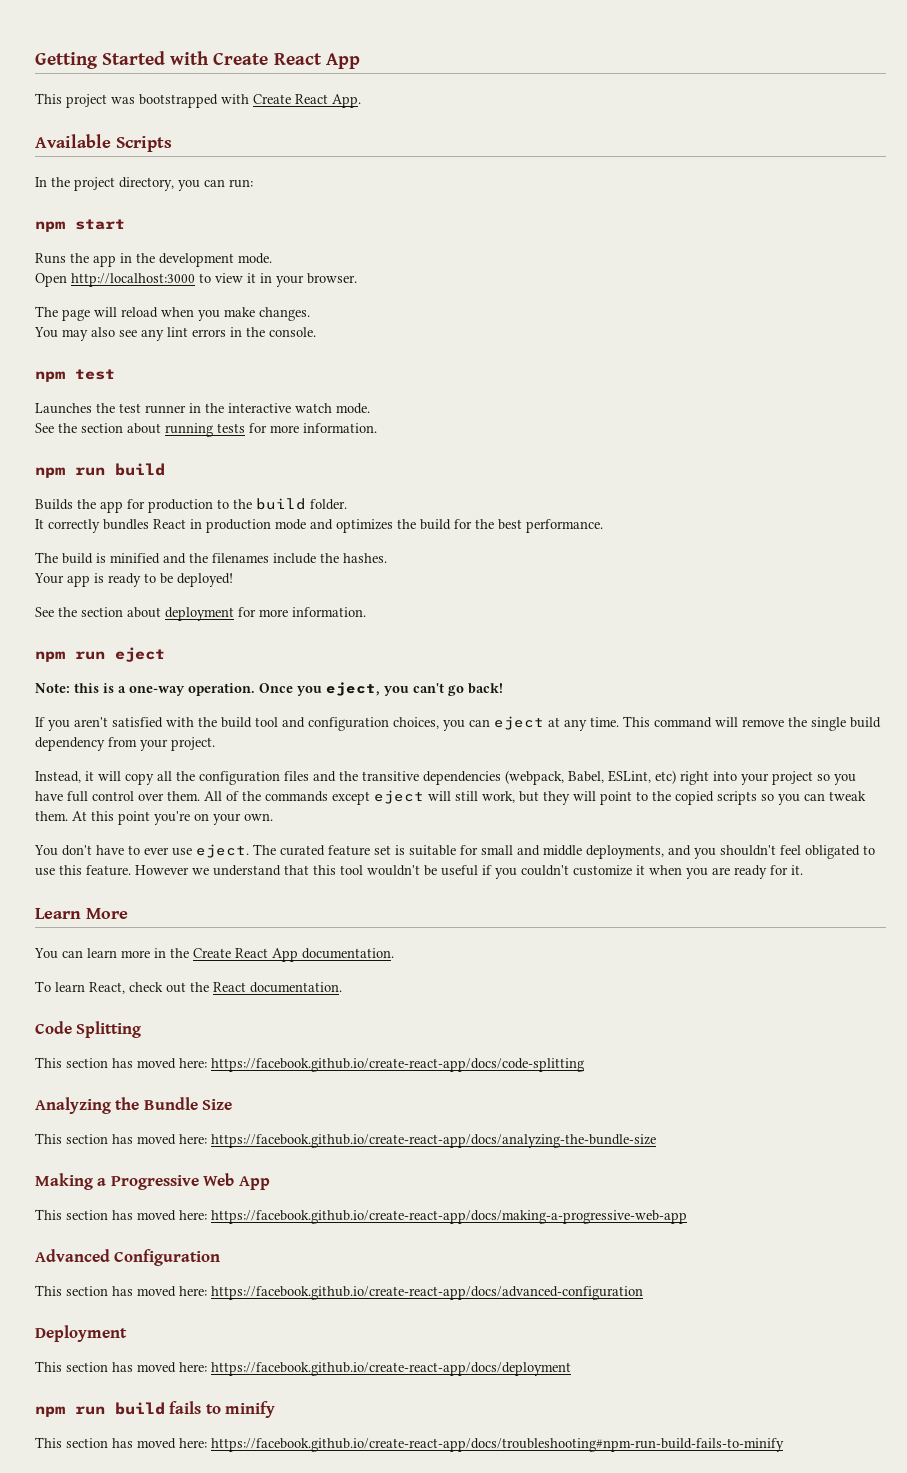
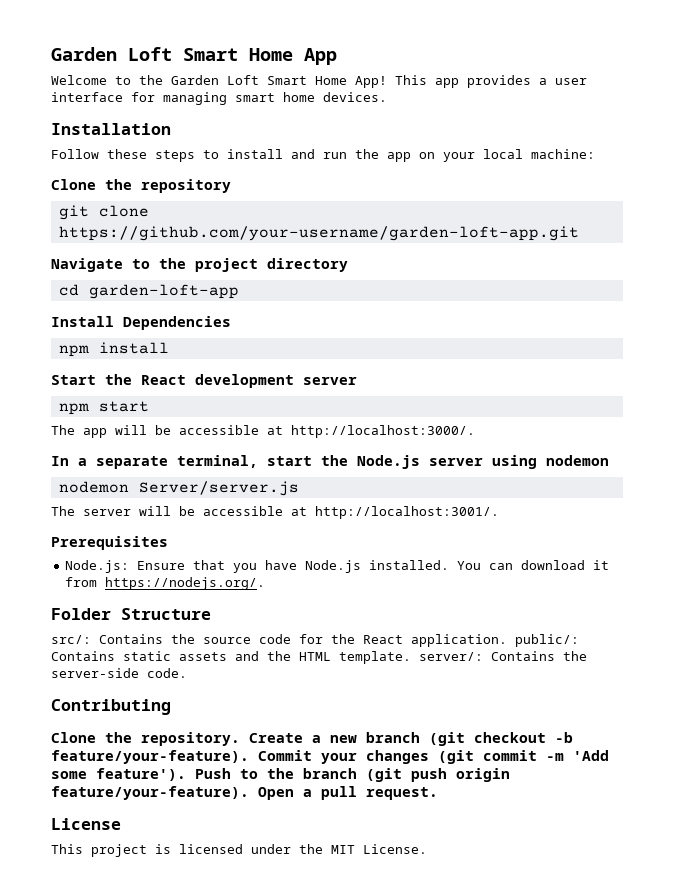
- Getting Started with Create React App
- This project was bootstrapped with Create React App.
- Available Scripts
- In the project directory, you can run:
+ Garden Loft Smart Home App
+ Welcome to the Garden Loft Smart Home App! This app provides a user interface for managing smart home devices.
+ Installation
+ Follow these steps to install and run the app on your local machine:
+ Clone the repository
+ git clone https://github.com/your-username/garden-loft-app.git
+ Navigate to the project directory
+ cd garden-loft-app
+ Install Dependencies
+ npm install
+ Start the React development server
  npm start
- Runs the app in the development mode.
- Open http://localhost:3000 to view it in your browser.
- The page will reload when you make changes.
- You may also see any lint errors in the console.
- npm test
- Launches the test runner in the interactive watch mode.
- See the section about running tests for more information.
- npm run build
- Builds the app for production to the build folder.
- It correctly bundles React in production mode and optimizes the build for the best performance.
- The build is minified and the filenames include the hashes.
- Your app is ready to be deployed!
- See the section about deployment for more information.
- npm run eject
- Note: this is a one-way operation. Once you eject, you can't go back!
- If you aren't satisfied with the build tool and configuration choices, you can eject at any time. This command will remove the single build dependency from your project.
- Instead, it will copy all the configuration files and the transitive dependencies (webpack, Babel, ESLint, etc) right into your project so you have full control over them. All of the commands except eject will still work, but they will point to the copied scripts so you can tweak them. At this point you're on your own.
- You don't have to ever use eject. The curated feature set is suitable for small and middle deployments, and you shouldn't feel obligated to use this feature. However we understand that this tool wouldn't be useful if you couldn't customize it when you are ready for it.
- Learn More
- You can learn more in the Create React App documentation.
- To learn React, check out the React documentation.
- Code Splitting
- This section has moved here: https://facebook.github.io/create-react-app/docs/code-splitting
- Analyzing the Bundle Size
- This section has moved here: https://facebook.github.io/create-react-app/docs/analyzing-the-bundle-size
- Making a Progressive Web App
- This section has moved here: https://facebook.github.io/create-react-app/docs/making-a-progressive-web-app
- Advanced Configuration
- This section has moved here: https://facebook.github.io/create-react-app/docs/advanced-configuration
- Deployment
- This section has moved here: https://facebook.github.io/create-react-app/docs/deployment
- npm run build fails to minify
- This section has moved here: https://facebook.github.io/create-react-app/docs/troubleshooting#npm-run-build-fails-to-minify
+ The app will be accessible at http://localhost:3000/.
+ In a separate terminal, start the Node.js server using nodemon
+ nodemon Server/server.js
+ The server will be accessible at http://localhost:3001/.
+ Prerequisites
+ Node.js: Ensure that you have Node.js installed. You can download it from https://nodejs.org/.
+ Folder Structure
+ src/: Contains the source code for the React application. public/: Contains static assets and the HTML template. server/: Contains the server-side code.
+ Contributing
+ Clone the repository. Create a new branch (git checkout -b feature/your-feature). Commit your changes (git commit -m 'Add some feature'). Push to the branch (git push origin feature/your-feature). Open a pull request.
+ License
+ This project is licensed under the MIT License.

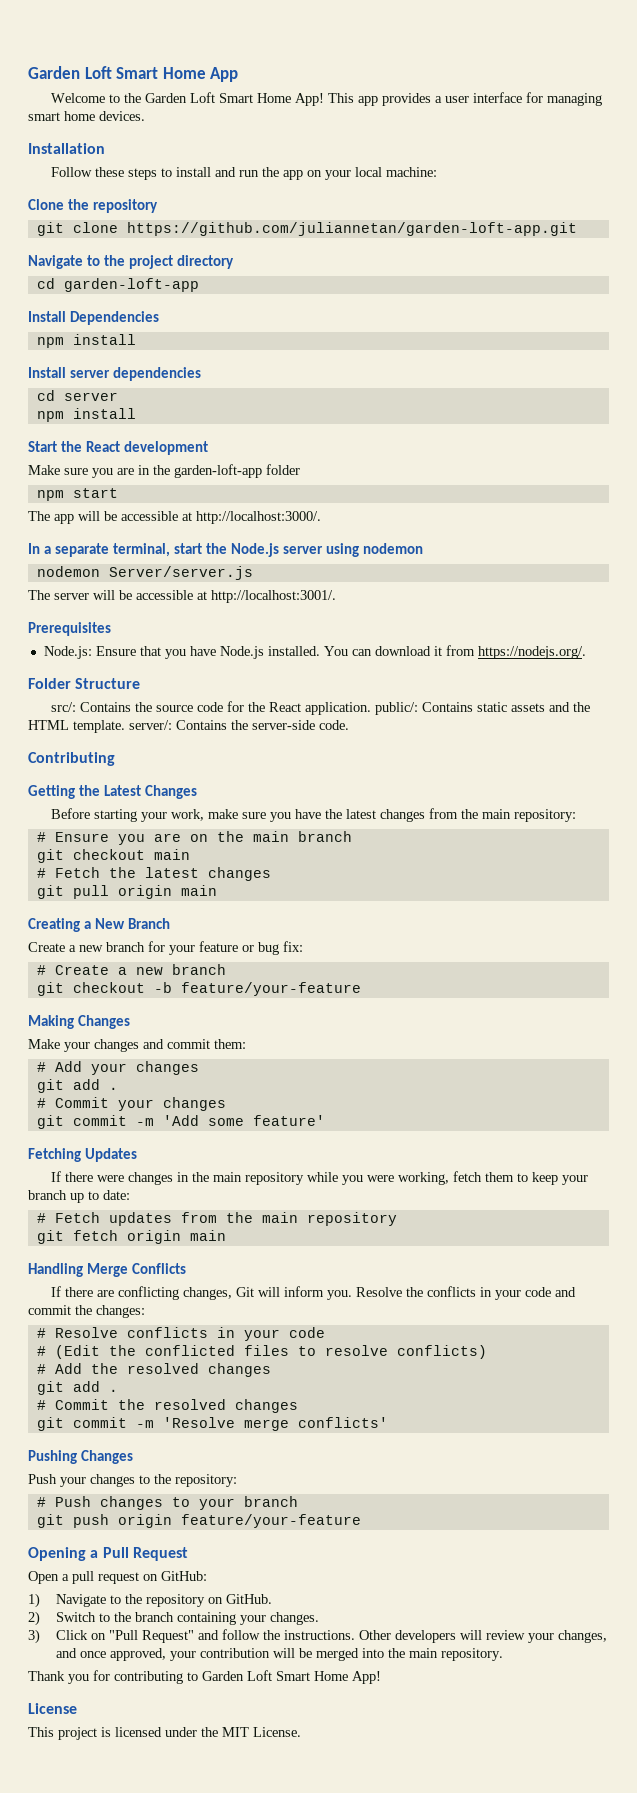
- git clone https://github.com/your-username/garden-loft-app.git
+ git clone https://github.com/juliannetan/garden-loft-app.git
- Start the React development server
+ Install server dependencies
+ cd server
+ npm install
+ Start the React development
+ Make sure you are in the garden-loft-app folder
- Clone the repository. Create a new branch (git checkout -b feature/your-feature). Commit your changes (git commit -m 'Add some feature'). Push to the branch (git push origin feature/your-feature). Open a pull request.
+ Getting the Latest Changes
+ Before starting your work, make sure you have the latest changes from the main repository:
+ # Ensure you are on the main branch
+ git checkout main
+ # Fetch the latest changes
+ git pull origin main
+ Creating a New Branch
+ Create a new branch for your feature or bug fix:
+ # Create a new branch
+ git checkout -b feature/your-feature
+ Making Changes
+ Make your changes and commit them:
+ # Add your changes
+ git add .
+ # Commit your changes
+ git commit -m 'Add some feature'
+ Fetching Updates
+ If there were changes in the main repository while you were working, fetch them to keep your branch up to date:
+ # Fetch updates from the main repository
+ git fetch origin main
+ Handling Merge Conflicts
+ If there are conflicting changes, Git will inform you. Resolve the conflicts in your code and commit the changes:
+ # Resolve conflicts in your code
+ # (Edit the conflicted files to resolve conflicts)
+ # Add the resolved changes
+ git add .
+ # Commit the resolved changes
+ git commit -m 'Resolve merge conflicts'
+ Pushing Changes
+ Push your changes to the repository:
+ # Push changes to your branch
+ git push origin feature/your-feature
+ Opening a Pull Request
+ Open a pull request on GitHub:
+ 1) Navigate to the repository on GitHub.
+ 2) Switch to the branch containing your changes.
+ 3) Click on "Pull Request" and follow the instructions. Other developers will review your changes, and once approved, your contribution will be merged into the main repository.
+ Thank you for contributing to Garden Loft Smart Home App!

